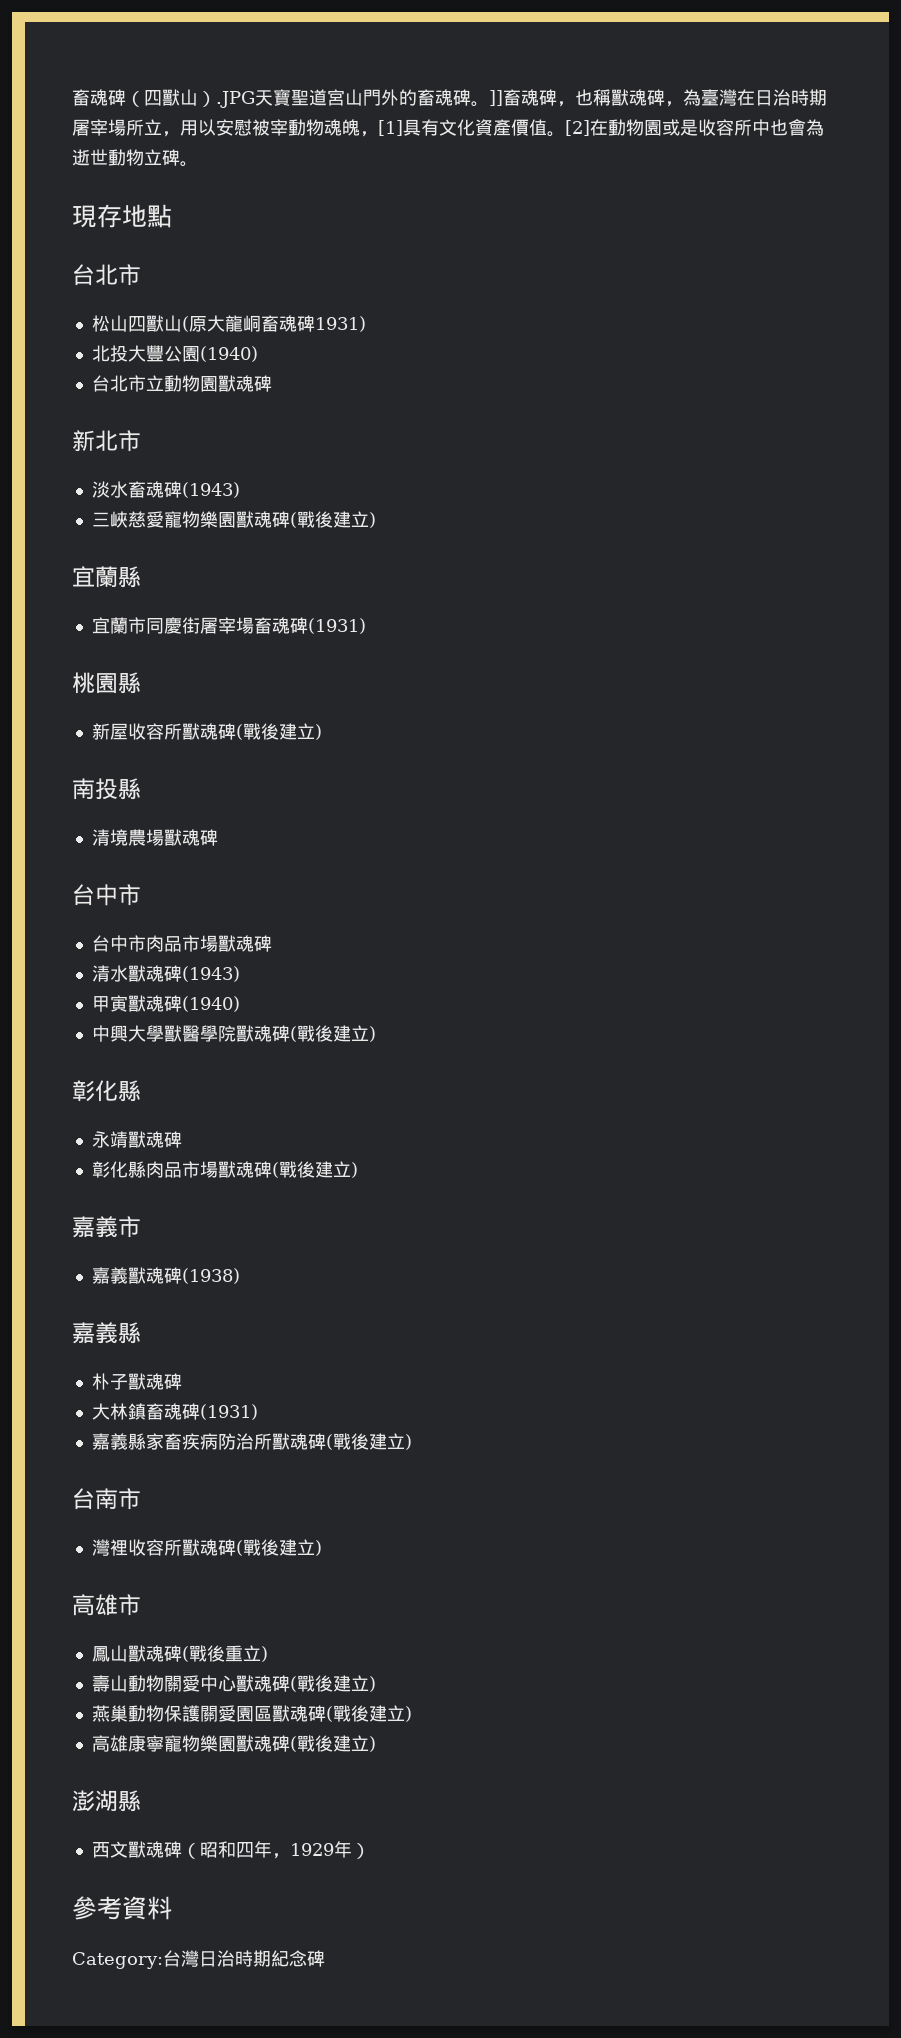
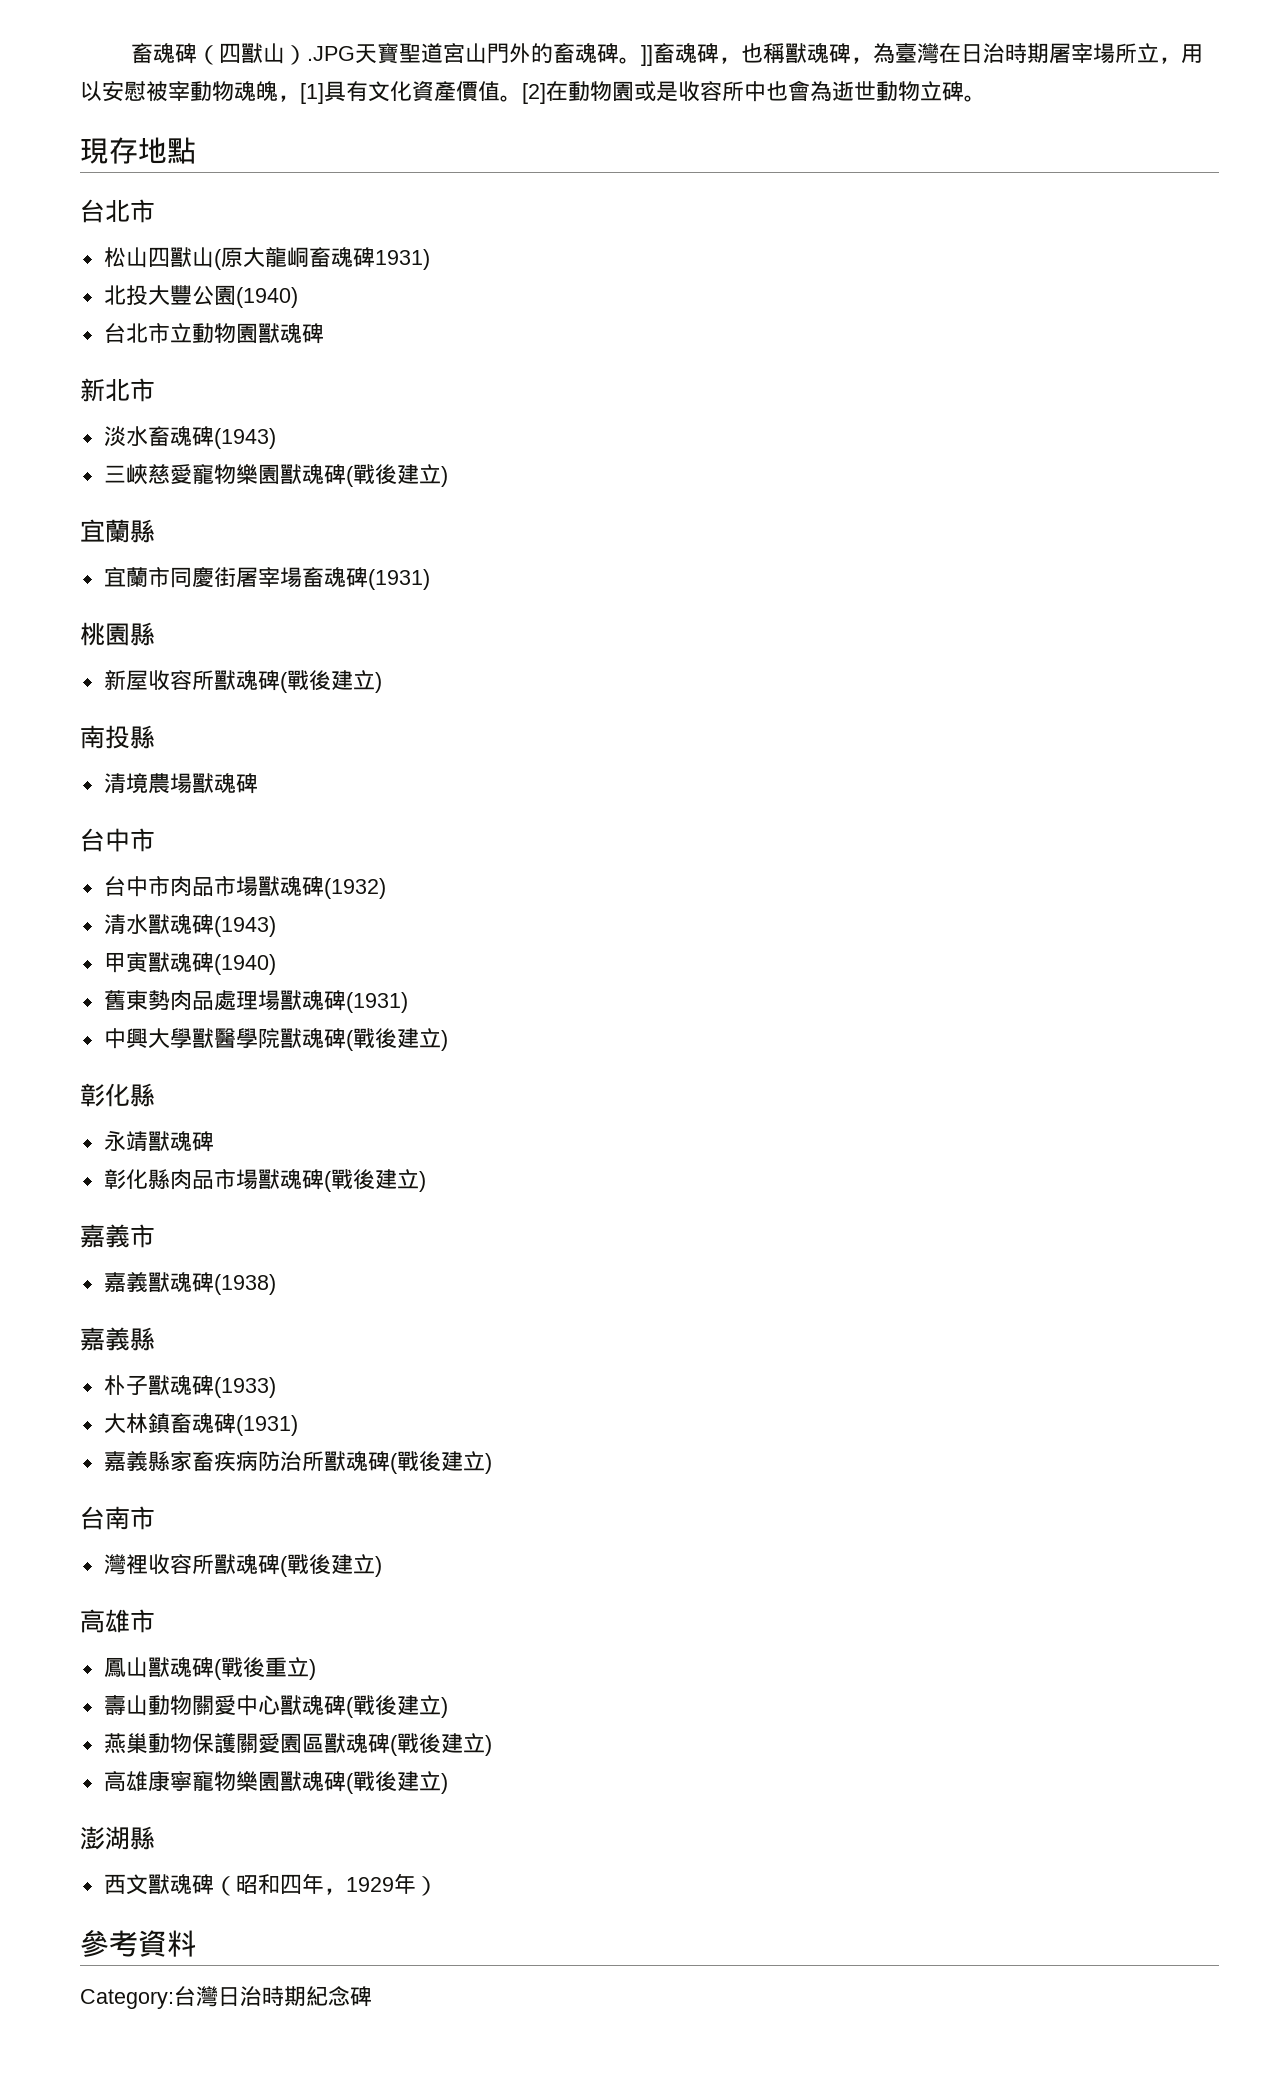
- 台中市肉品市場獸魂碑
+ 台中市肉品市場獸魂碑(1932)
+ 舊東勢肉品處理場獸魂碑(1931)
- 朴子獸魂碑
+ 朴子獸魂碑(1933)

